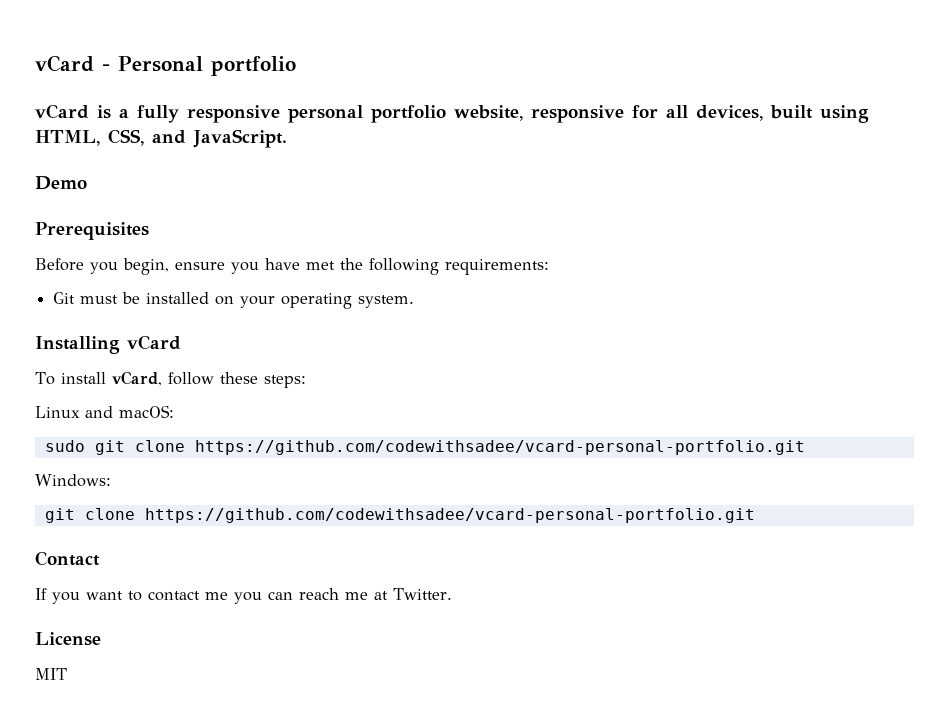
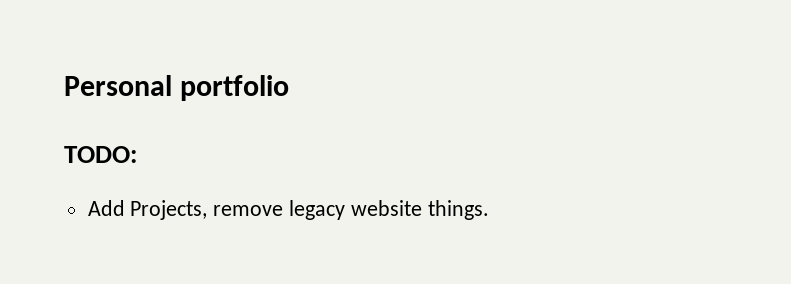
- vCard - Personal portfolio
+ Personal portfolio
- vCard is a fully responsive personal portfolio website, responsive for all devices, built using HTML, CSS, and JavaScript.
- Demo
- Prerequisites
- Before you begin, ensure you have met the following requirements:
- Git must be installed on your operating system.
- Installing vCard
- To install vCard, follow these steps:
- Linux and macOS:
- sudo git clone https://github.com/codewithsadee/vcard-personal-portfolio.git
- Windows:
- git clone https://github.com/codewithsadee/vcard-personal-portfolio.git
- Contact
- If you want to contact me you can reach me at Twitter.
- License
- MIT
+ TODO:
+ Add Projects, remove legacy website things.

